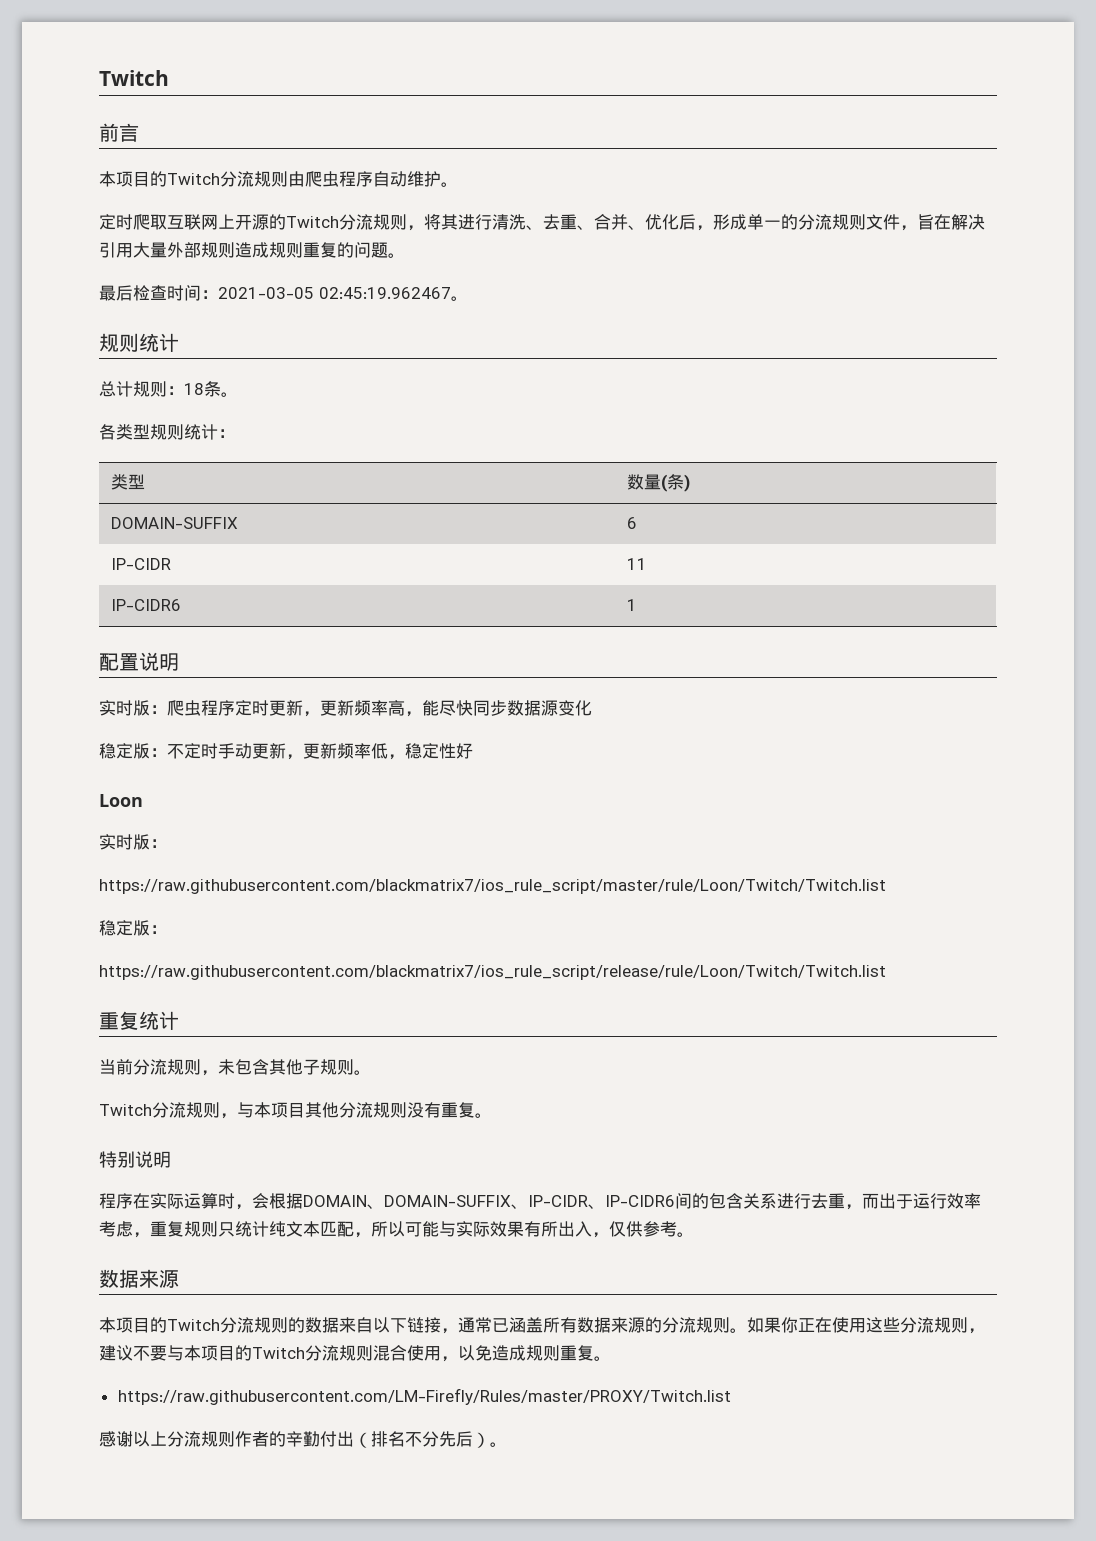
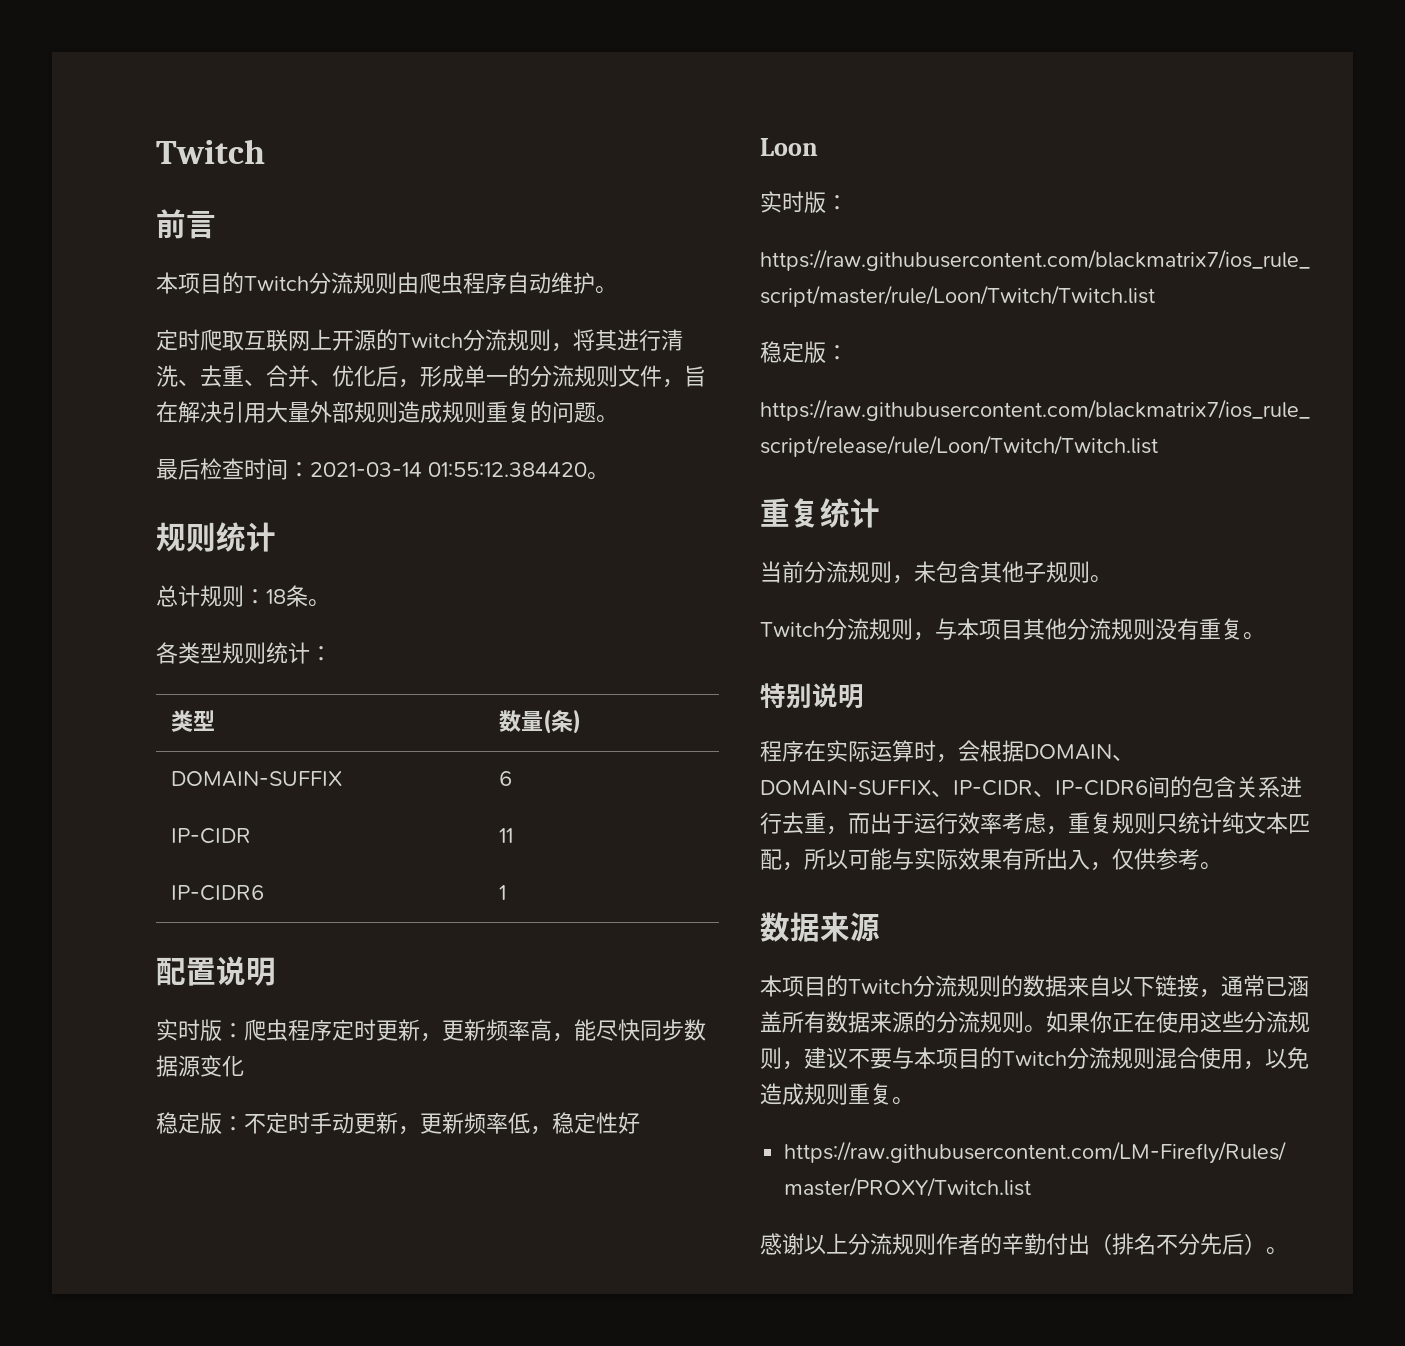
- 最后检查时间：2021-03-05 02:45:19.962467。
+ 最后检查时间：2021-03-14 01:55:12.384420。

